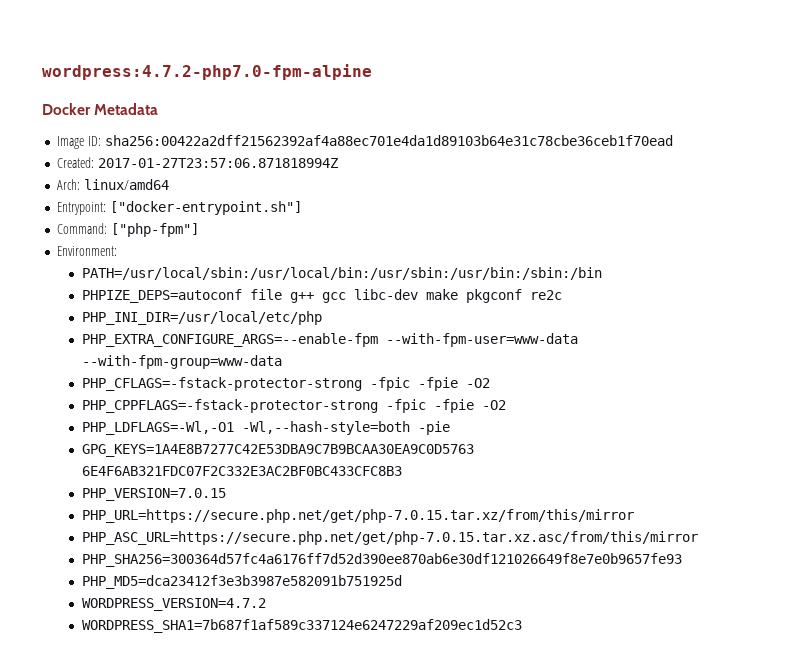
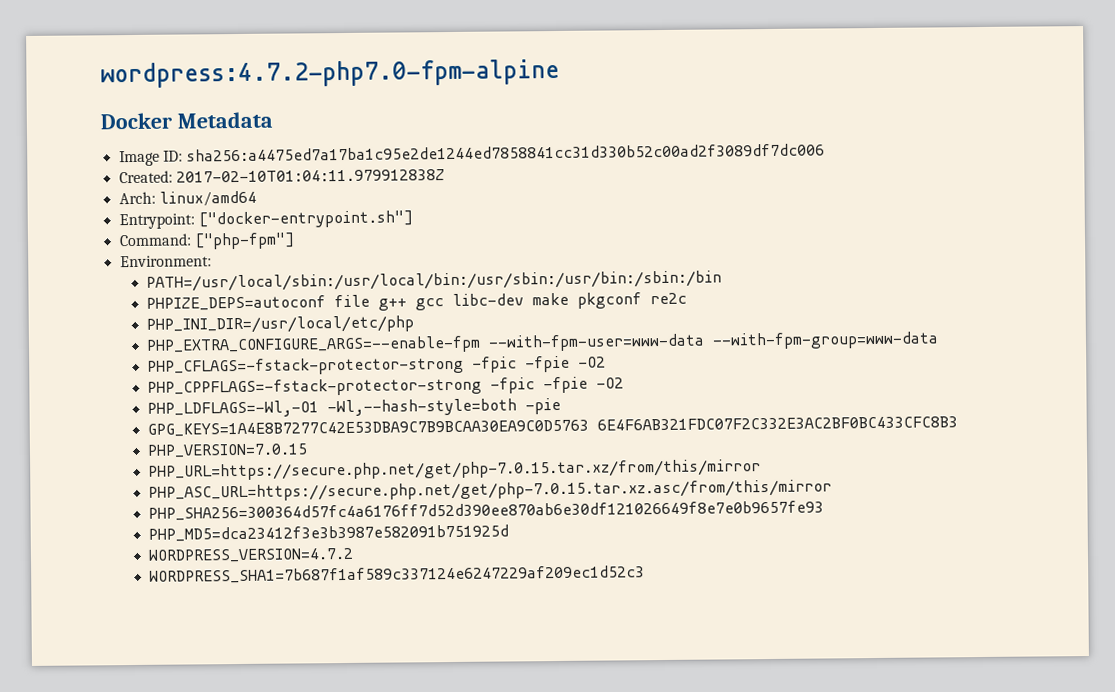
- Image ID: sha256:00422a2dff21562392af4a88ec701e4da1d89103b64e31c78cbe36ceb1f70ead
+ Image ID: sha256:a4475ed7a17ba1c95e2de1244ed7858841cc31d330b52c00ad2f3089df7dc006
- Created: 2017-01-27T23:57:06.871818994Z
+ Created: 2017-02-10T01:04:11.979912838Z

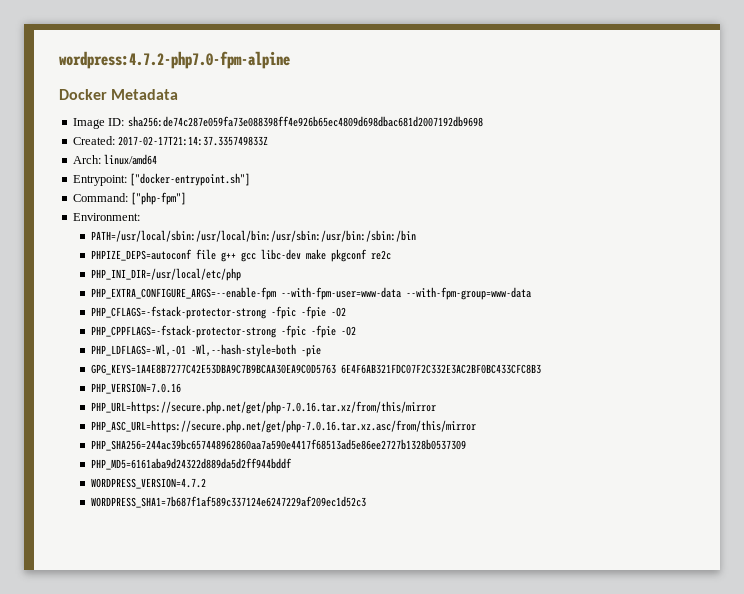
- Image ID: sha256:a4475ed7a17ba1c95e2de1244ed7858841cc31d330b52c00ad2f3089df7dc006
+ Image ID: sha256:de74c287e059fa73e088398ff4e926b65ec4809d698dbac681d2007192db9698
- Created: 2017-02-10T01:04:11.979912838Z
+ Created: 2017-02-17T21:14:37.335749833Z
- PHP_VERSION=7.0.15
- PHP_URL=https://secure.php.net/get/php-7.0.15.tar.xz/from/this/mirror
- PHP_ASC_URL=https://secure.php.net/get/php-7.0.15.tar.xz.asc/from/this/mirror
- PHP_SHA256=300364d57fc4a6176ff7d52d390ee870ab6e30df121026649f8e7e0b9657fe93
- PHP_MD5=dca23412f3e3b3987e582091b751925d
+ PHP_VERSION=7.0.16
+ PHP_URL=https://secure.php.net/get/php-7.0.16.tar.xz/from/this/mirror
+ PHP_ASC_URL=https://secure.php.net/get/php-7.0.16.tar.xz.asc/from/this/mirror
+ PHP_SHA256=244ac39bc657448962860aa7a590e4417f68513ad5e86ee2727b1328b0537309
+ PHP_MD5=6161aba9d24322d889da5d2ff944bddf

